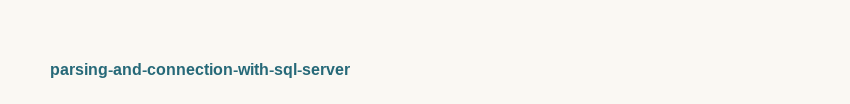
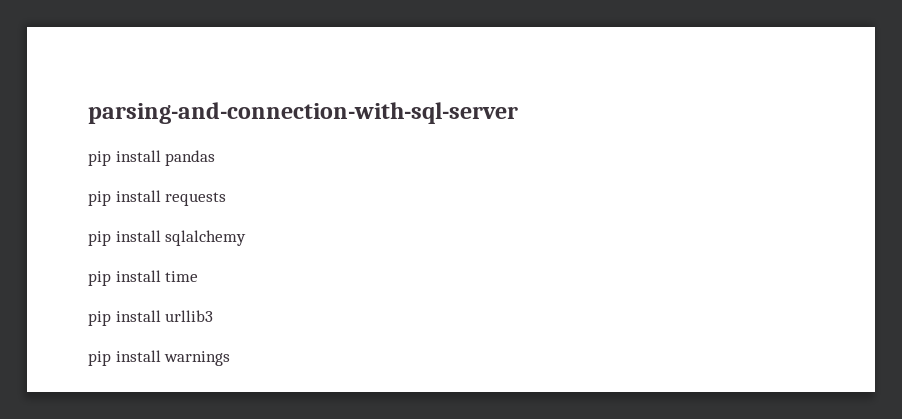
+ pip install pandas
+ pip install requests
+ pip install sqlalchemy
+ pip install time
+ pip install urllib3
+ pip install warnings

